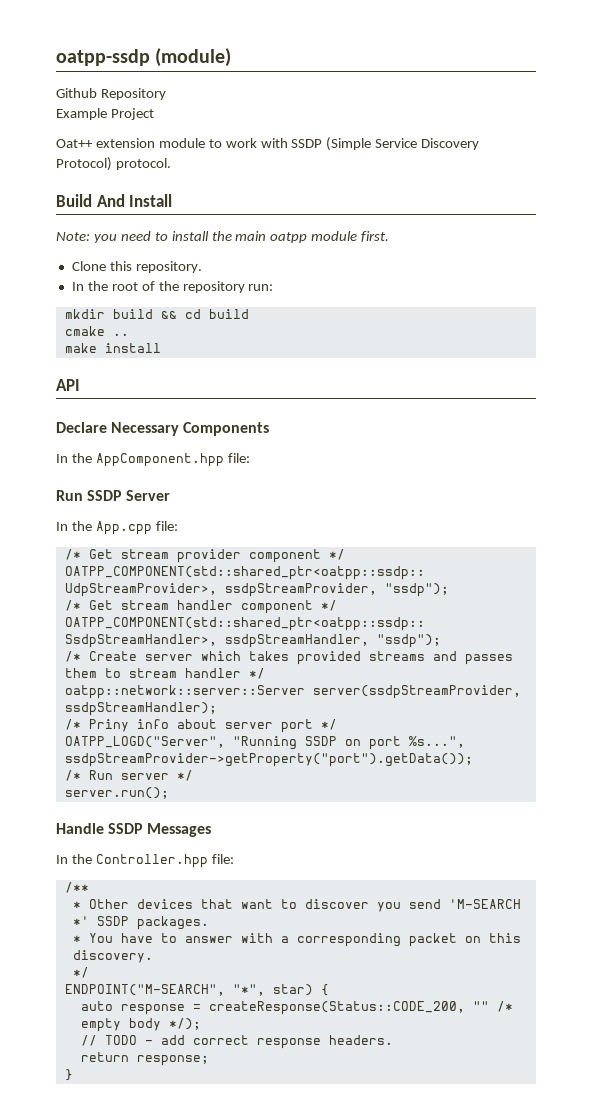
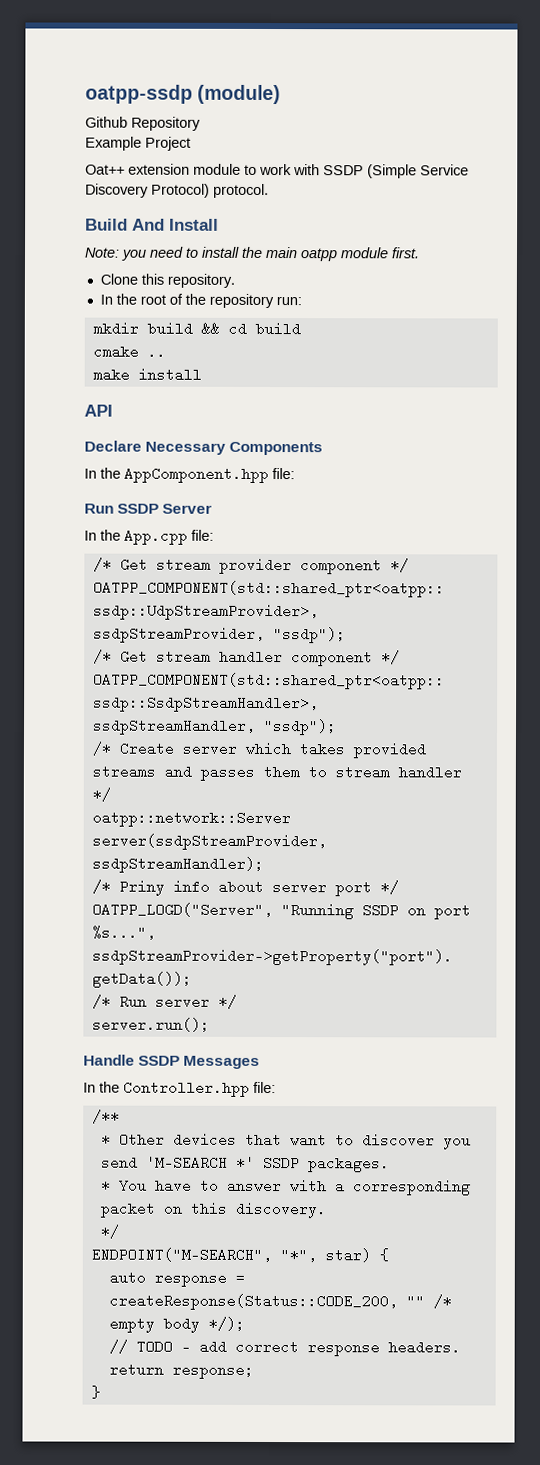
- oatpp::network::server::Server server(ssdpStreamProvider, ssdpStreamHandler);
+ oatpp::network::Server server(ssdpStreamProvider, ssdpStreamHandler);

